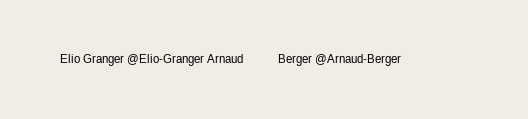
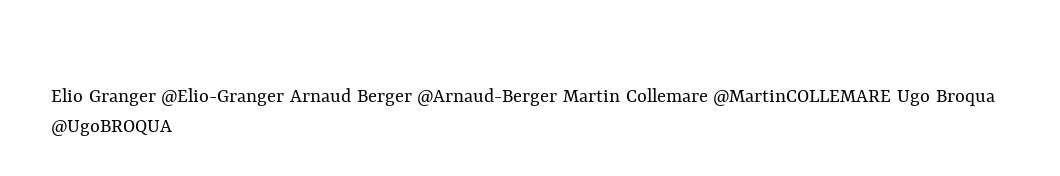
- Elio Granger @Elio-Granger Arnaud Berger @Arnaud-Berger
+ Elio Granger @Elio-Granger Arnaud Berger @Arnaud-Berger Martin Collemare @MartinCOLLEMARE Ugo Broqua @UgoBROQUA

